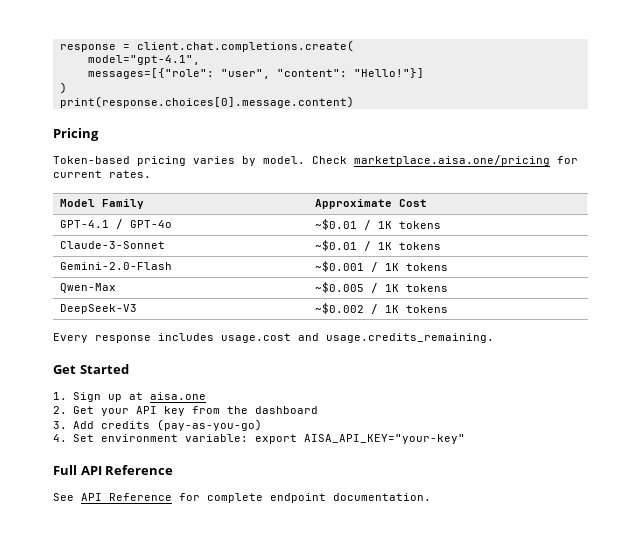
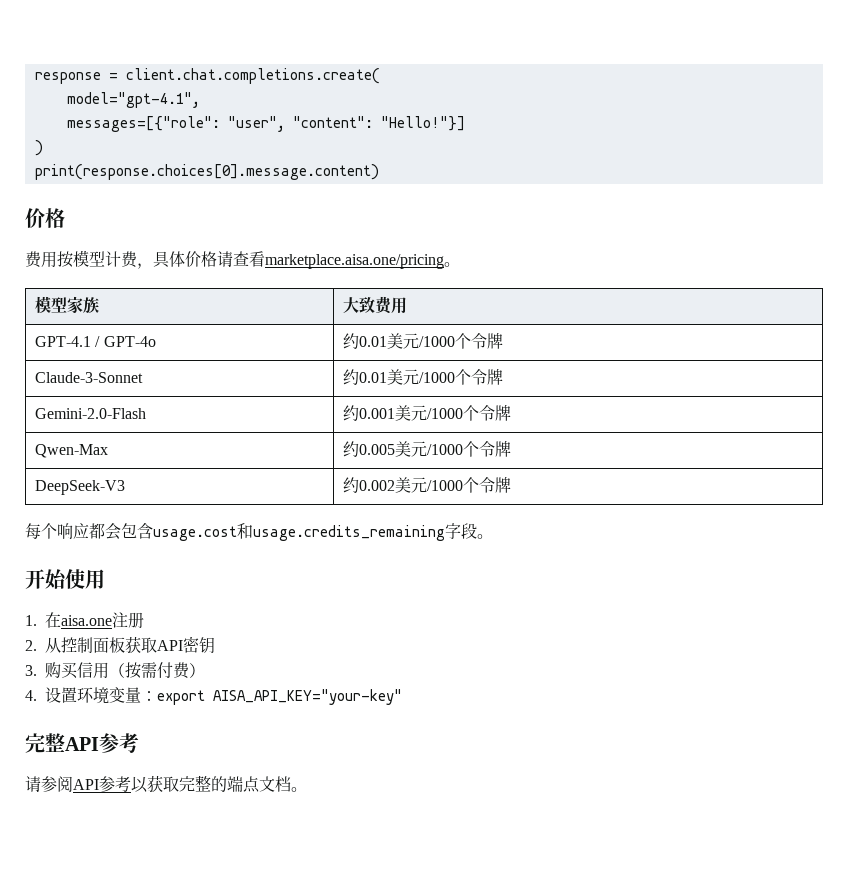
  print(response.choices[0].message.content)
- Pricing
- Token-based pricing varies by model. Check marketplace.aisa.one/pricing for current rates.
- Model Family | Approximate Cost
- GPT-4.1 / GPT-4o | ~$0.01 / 1K tokens
- Claude-3-Sonnet | ~$0.01 / 1K tokens
- Gemini-2.0-Flash | ~$0.001 / 1K tokens
- Qwen-Max | ~$0.005 / 1K tokens
- DeepSeek-V3 | ~$0.002 / 1K tokens
- Every response includes usage.cost and usage.credits_remaining.
- Get Started
- 1. Sign up at aisa.one
+ 价格
+ 费用按模型计费，具体价格请查看marketplace.aisa.one/pricing。
+ 模型家族 | 大致费用
+ GPT-4.1 / GPT-4o | 约0.01美元/1000个令牌
+ Claude-3-Sonnet | 约0.01美元/1000个令牌
+ Gemini-2.0-Flash | 约0.001美元/1000个令牌
+ Qwen-Max | 约0.005美元/1000个令牌
+ DeepSeek-V3 | 约0.002美元/1000个令牌
+ 每个响应都会包含usage.cost和usage.credits_remaining字段。
+ 开始使用
+ 1.在aisa.one注册
- 2. Get your API key from the dashboard
- 3. Add credits (pay-as-you-go)
- 4. Set environment variable: export AISA_API_KEY="your-key"
- Full API Reference
- See API Reference for complete endpoint documentation.
+ 2.从控制面板获取API密钥
+ 3.购买信用（按需付费）
+ 4.设置环境变量：export AISA_API_KEY="your-key"
+ 完整API参考
+ 请参阅API参考以获取完整的端点文档。

